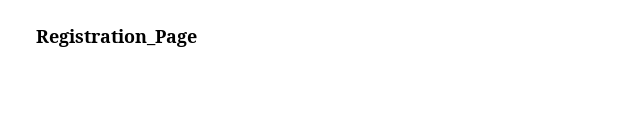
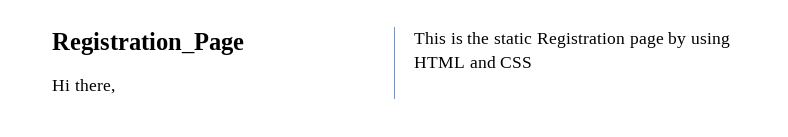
+ Hi there,
+ This is the static Registration page by using HTML and CSS

